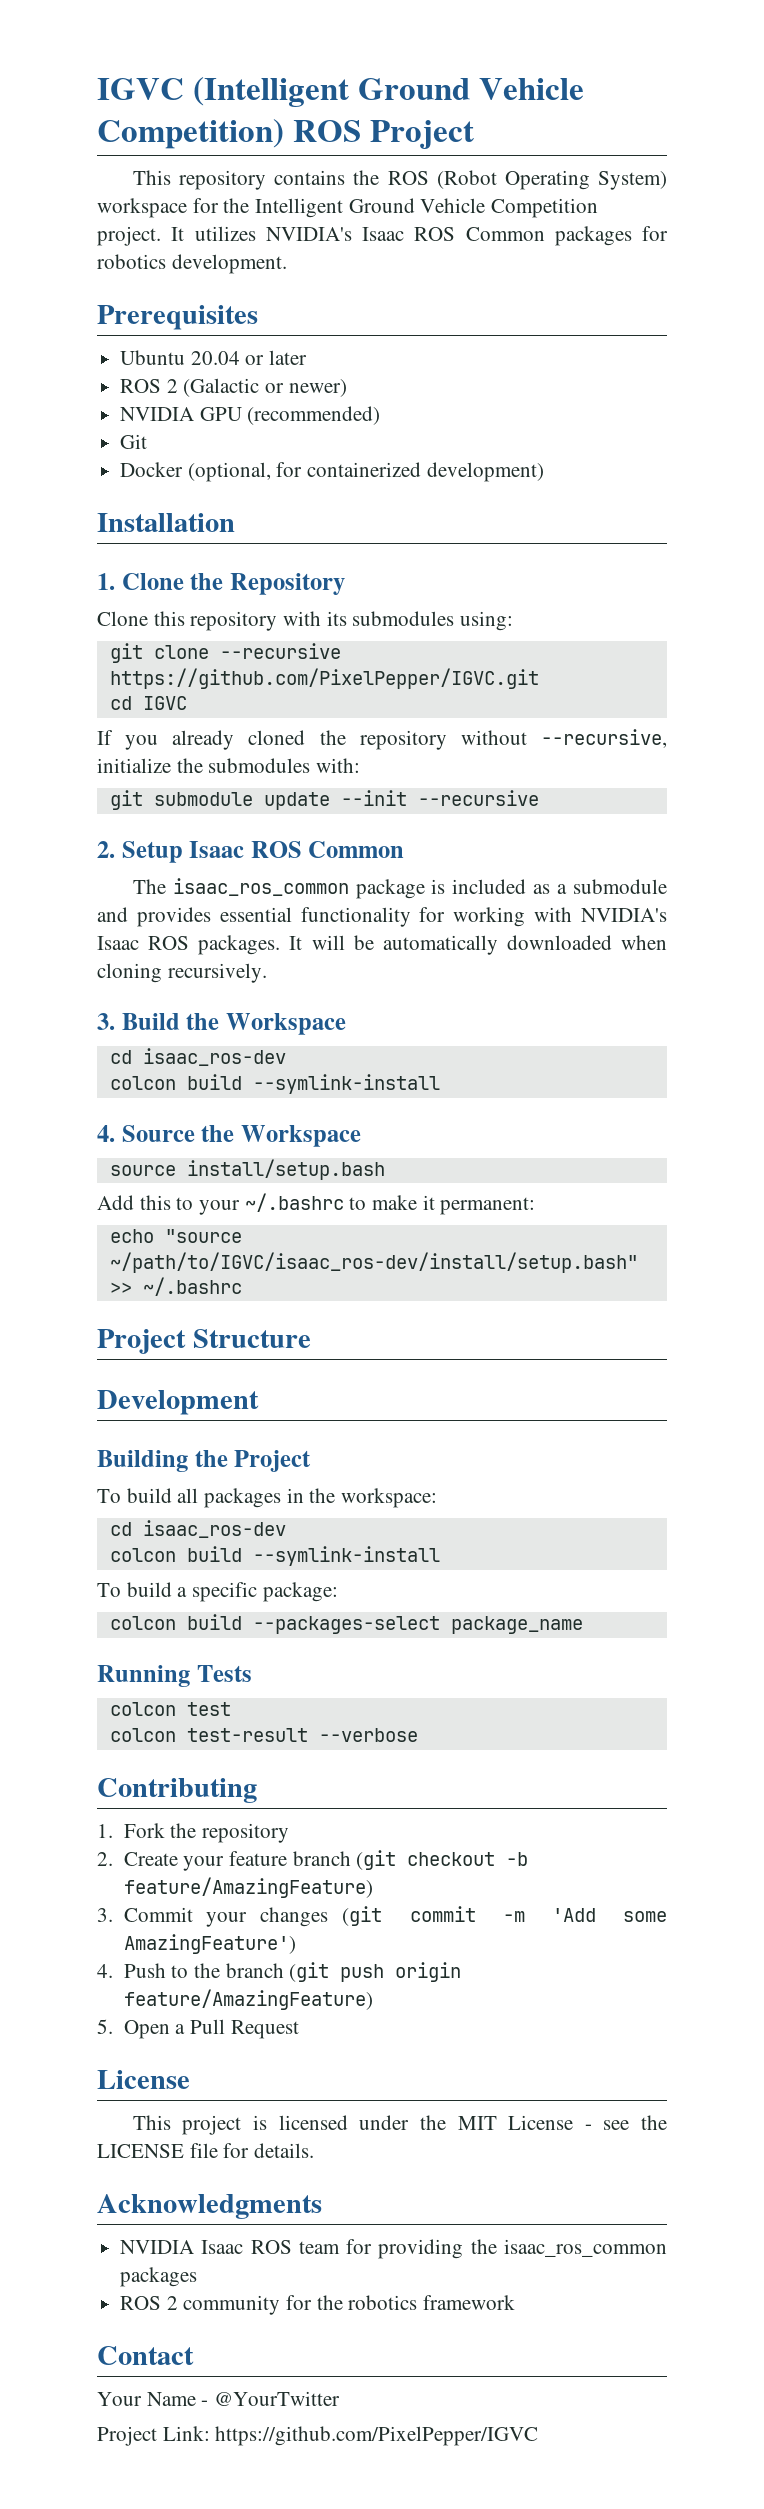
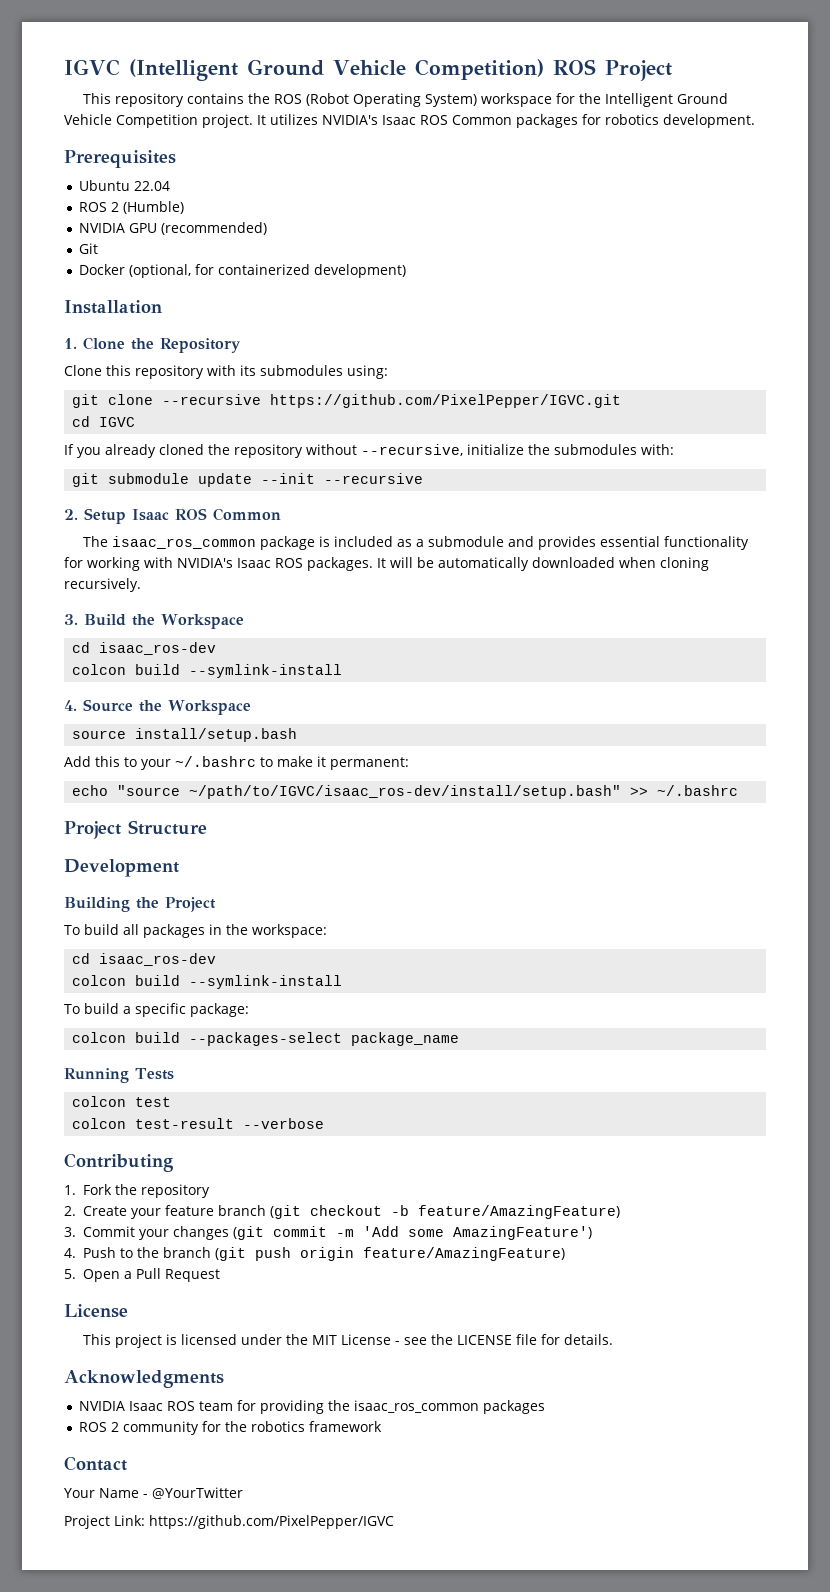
- Ubuntu 20.04 or later
- ROS 2 (Galactic or newer)
+ Ubuntu 22.04
+ ROS 2 (Humble)

